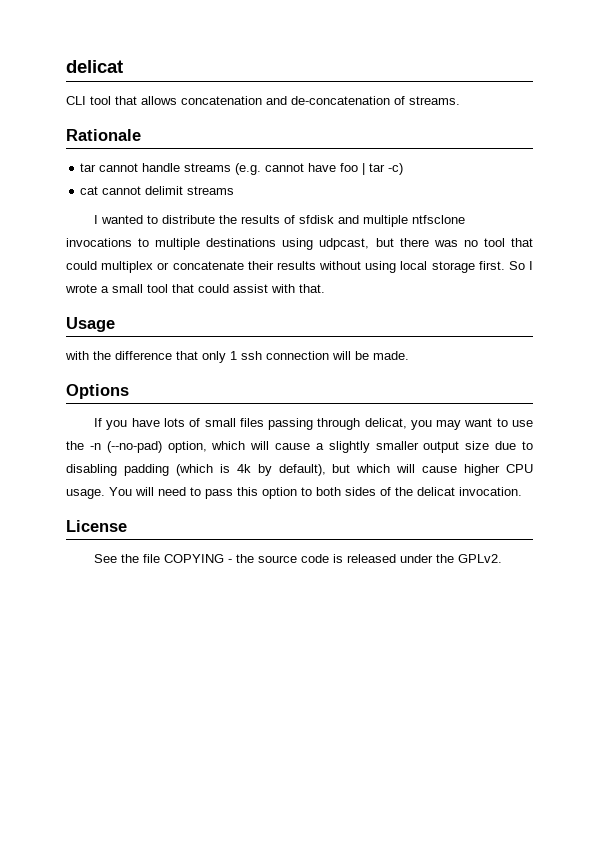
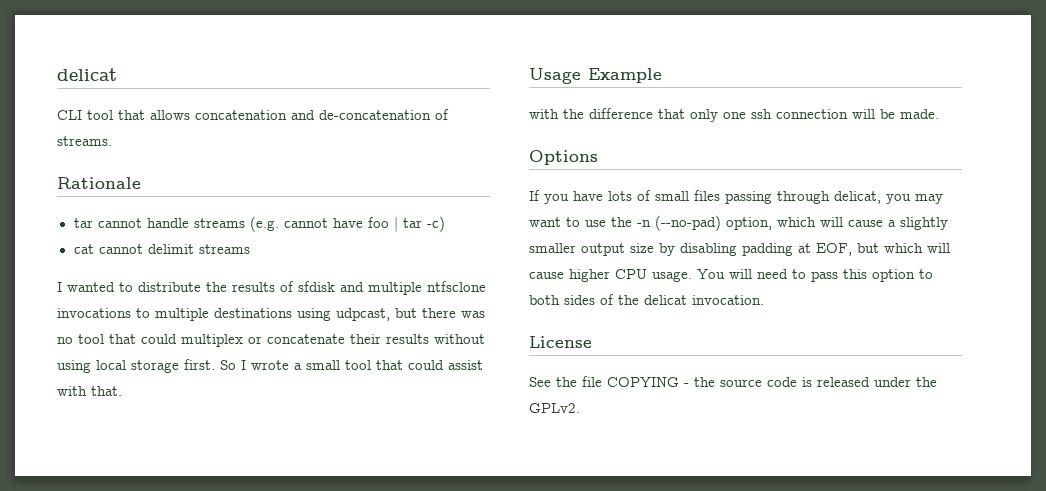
- Usage
+ Usage Example
- with the difference that only 1 ssh connection will be made.
+ with the difference that only one ssh connection will be made.
- If you have lots of small files passing through delicat, you may want to use the -n (--no-pad) option, which will cause a slightly smaller output size due to disabling padding (which is 4k by default), but which will cause higher CPU usage.
+ If you have lots of small files passing through delicat, you may want to use the -n (--no-pad) option, which will cause a slightly smaller output size by disabling padding at EOF, but which will cause higher CPU usage.

